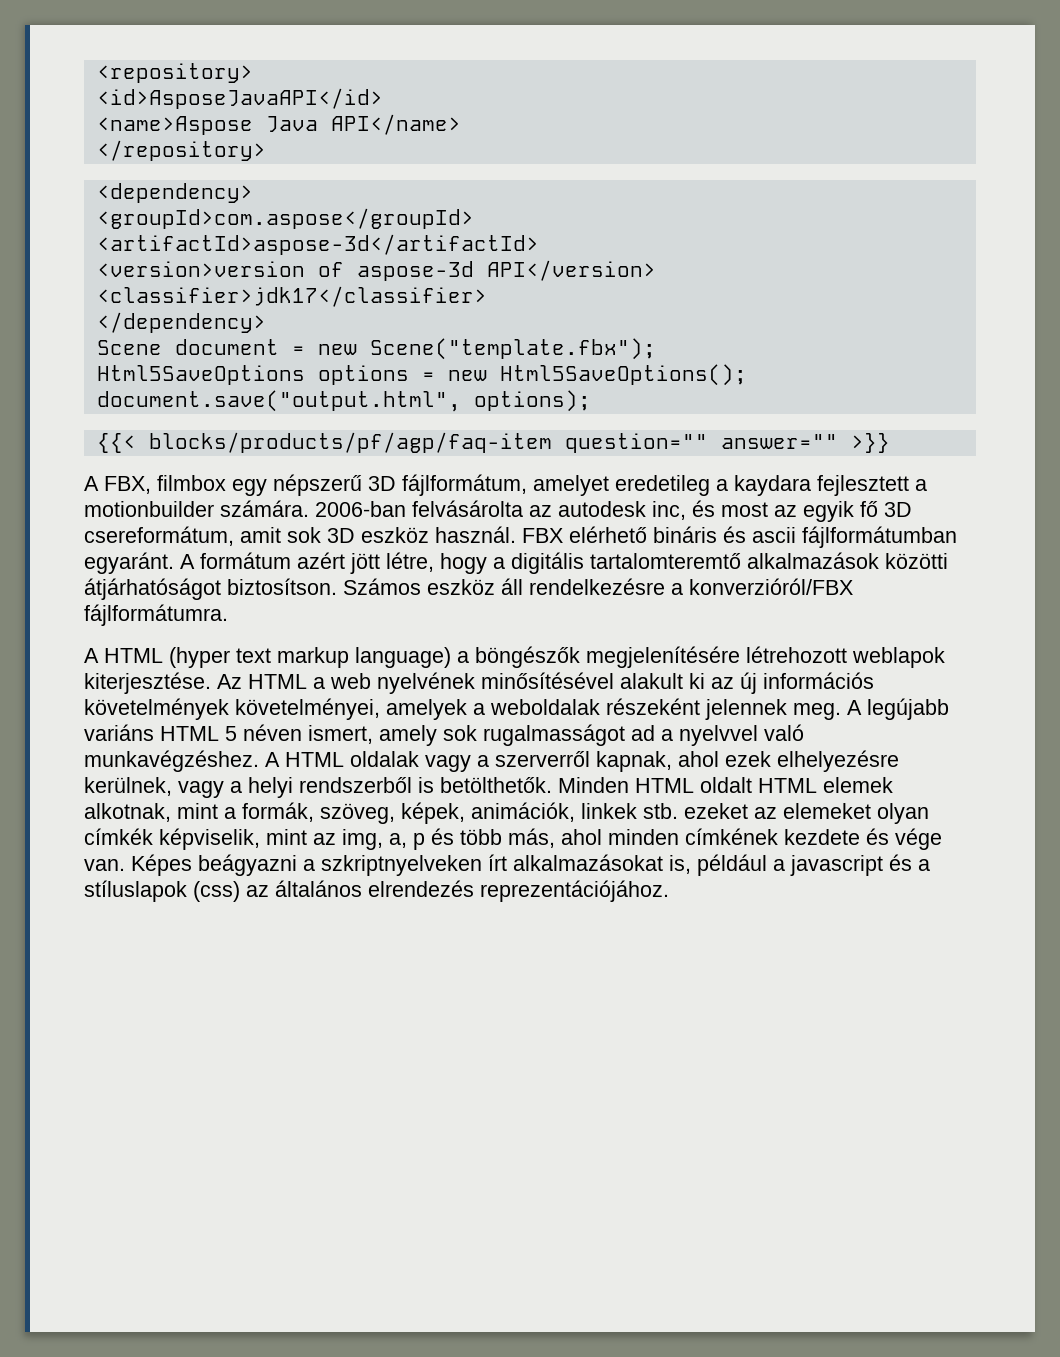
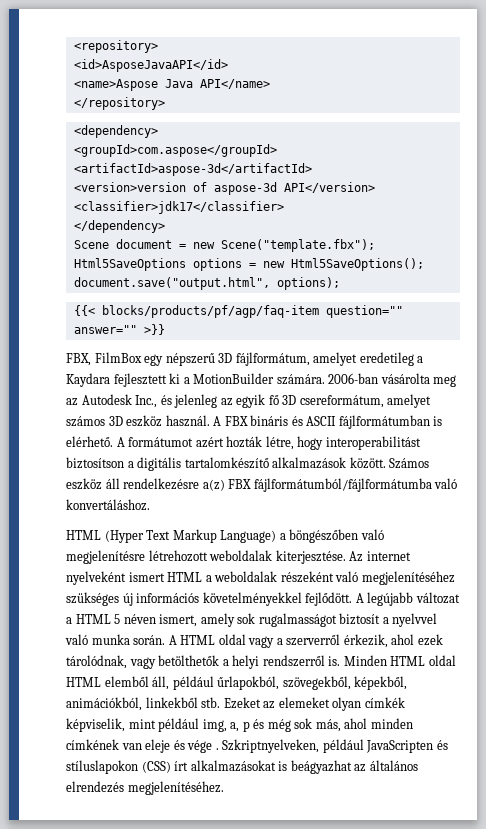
- A FBX, filmbox egy népszerű 3D fájlformátum, amelyet eredetileg a kaydara fejlesztett a motionbuilder számára. 2006-ban felvásárolta az autodesk inc, és most az egyik fő 3D csereformátum, amit sok 3D eszköz használ.
+ FBX, FilmBox egy népszerű 3D fájlformátum, amelyet eredetileg a Kaydara fejlesztett ki a MotionBuilder számára. 2006-ban vásárolta meg az Autodesk Inc., és jelenleg az egyik fő 3D csereformátum, amelyet számos 3D eszköz használ.
- FBX elérhető bináris és ascii fájlformátumban egyaránt. A formátum azért jött létre, hogy a digitális tartalomteremtő alkalmazások közötti átjárhatóságot biztosítson. Számos eszköz áll rendelkezésre a konverzióról/FBX fájlformátumra.
- A HTML (hyper text markup language) a böngészők megjelenítésére létrehozott weblapok kiterjesztése. Az HTML a web nyelvének minősítésével alakult ki az új információs követelmények követelményei, amelyek a weboldalak részeként jelennek meg. A legújabb variáns HTML 5 néven ismert, amely sok rugalmasságot ad a nyelvvel való munkavégzéshez. A HTML oldalak vagy a szerverről kapnak, ahol ezek elhelyezésre kerülnek, vagy a helyi rendszerből is betölthetők. Minden HTML oldalt HTML elemek alkotnak, mint a formák, szöveg, képek, animációk, linkek stb. ezeket az elemeket olyan címkék képviselik, mint az img, a, p és több más, ahol minden címkének kezdete és vége van. Képes beágyazni a szkriptnyelveken írt alkalmazásokat is, például a javascript és a stíluslapok (css) az általános elrendezés reprezentációjához.
+ A FBX bináris és ASCII fájlformátumban is elérhető. A formátumot azért hozták létre, hogy interoperabilitást biztosítson a digitális tartalomkészítő alkalmazások között. Számos eszköz áll rendelkezésre a(z) FBX fájlformátumból/fájlformátumba való konvertáláshoz.
+ HTML (Hyper Text Markup Language) a böngészőben való megjelenítésre létrehozott weboldalak kiterjesztése. Az internet nyelveként ismert HTML a weboldalak részeként való megjelenítéséhez szükséges új információs követelményekkel fejlődött. A legújabb változat a HTML 5 néven ismert, amely sok rugalmasságot biztosít a nyelvvel való munka során. A HTML oldal vagy a szerverről érkezik, ahol ezek tárolódnak, vagy betölthetők a helyi rendszerről is. Minden HTML oldal HTML elemből áll, például űrlapokból, szövegekből, képekből, animációkból, linkekből stb. Ezeket az elemeket olyan címkék képviselik, mint például img, a, p és még sok más, ahol minden címkének van eleje és vége . Szkriptnyelveken, például JavaScripten és stíluslapokon (CSS) írt alkalmazásokat is beágyazhat az általános elrendezés megjelenítéséhez.

